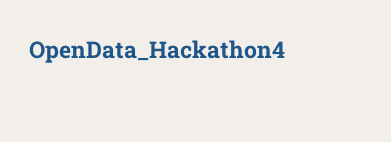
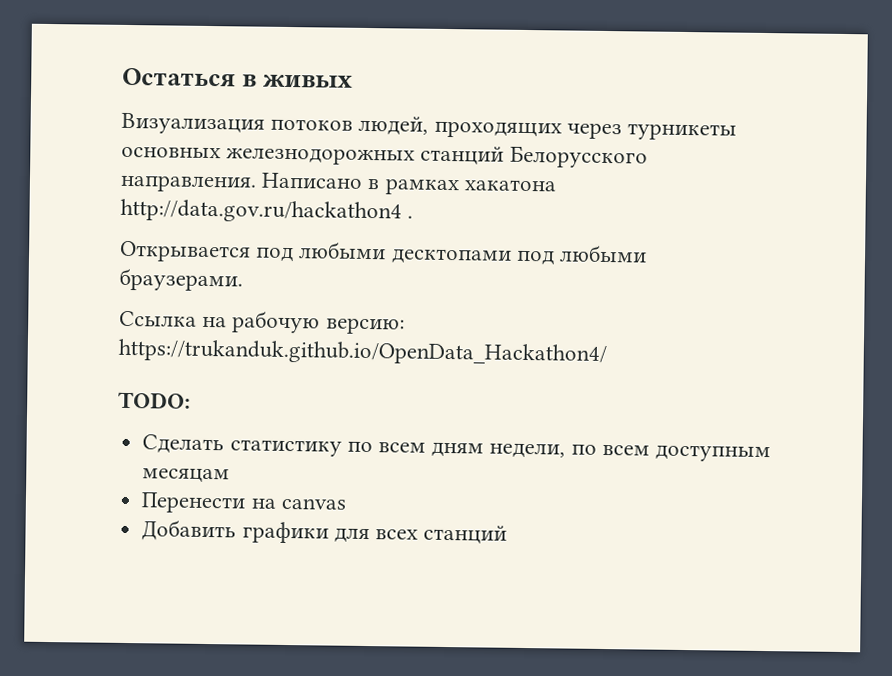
- OpenData_Hackathon4
+ Остаться в живых
+ Визуализация потоков людей, проходящих через турникеты основных железнодорожных станций Белорусского направления. Написано в рамках хакатона http://data.gov.ru/hackathon4 .
+ Открывается под любыми десктопами под любыми браузерами.
+ Ссылка на рабочую версию: https://trukanduk.github.io/OpenData_Hackathon4/
+ TODO:
+ Сделать статистику по всем дням недели, по всем доступным месяцам
+ Перенести на canvas
+ Добавить графики для всех станций

